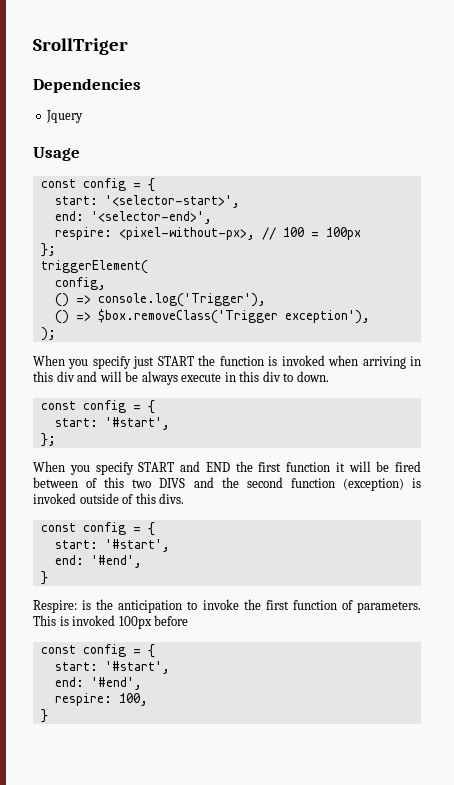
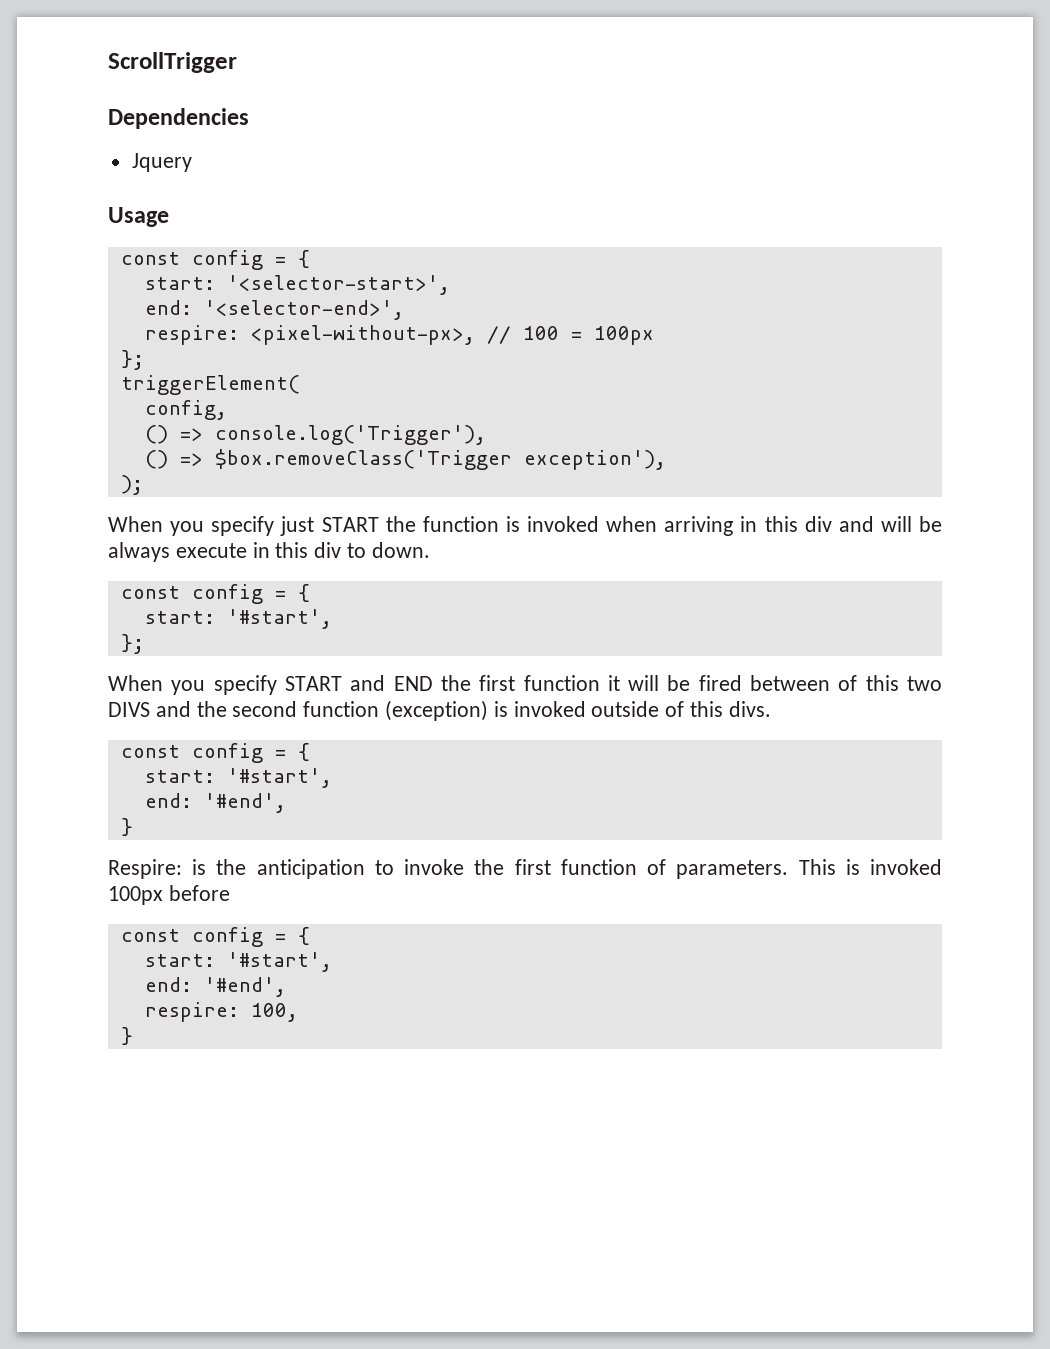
- SrollTriger
+ ScrollTrigger

